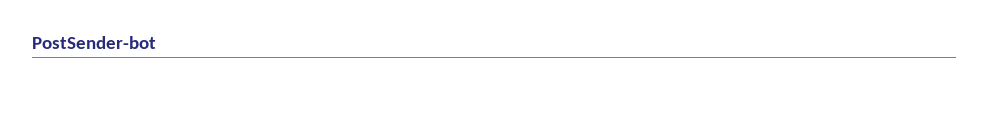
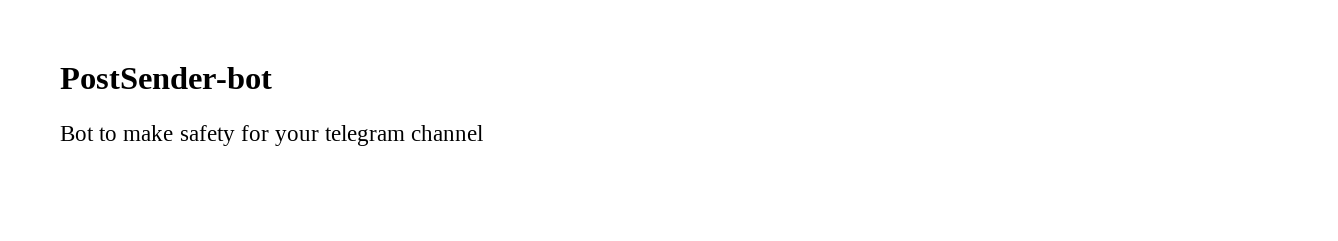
+ Bot to make safety for your telegram channel

